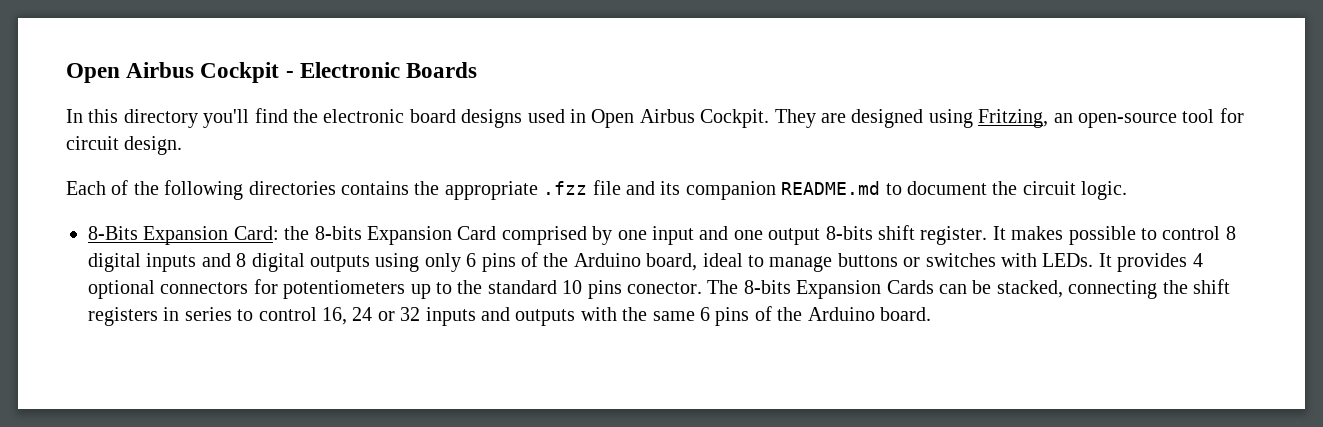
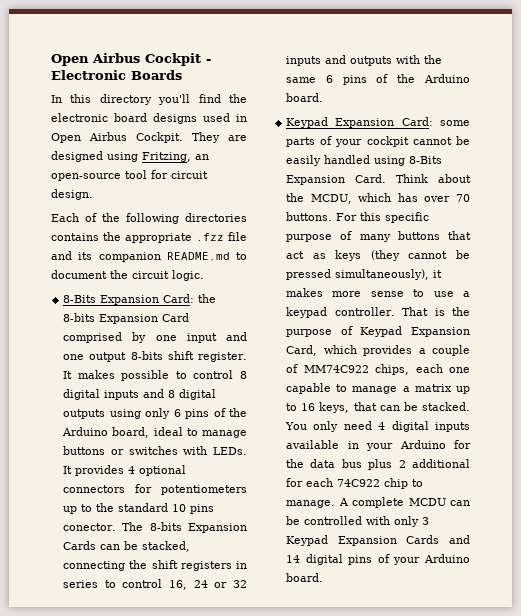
+ Keypad Expansion Card: some parts of your cockpit cannot be easily handled using 8-Bits Expansion Card. Think about the MCDU, which has over 70 buttons. For this specific purpose of many buttons that act as keys (they cannot be pressed simultaneously), it makes more sense to use a keypad controller. That is the purpose of Keypad Expansion Card, which provides a couple of MM74C922 chips, each one capable to manage a matrix up to 16 keys, that can be stacked. You only need 4 digital inputs available in your Arduino for the data bus plus 2 additional for each 74C922 chip to manage. A complete MCDU can be controlled with only 3 Keypad Expansion Cards and 14 digital pins of your Arduino board.

